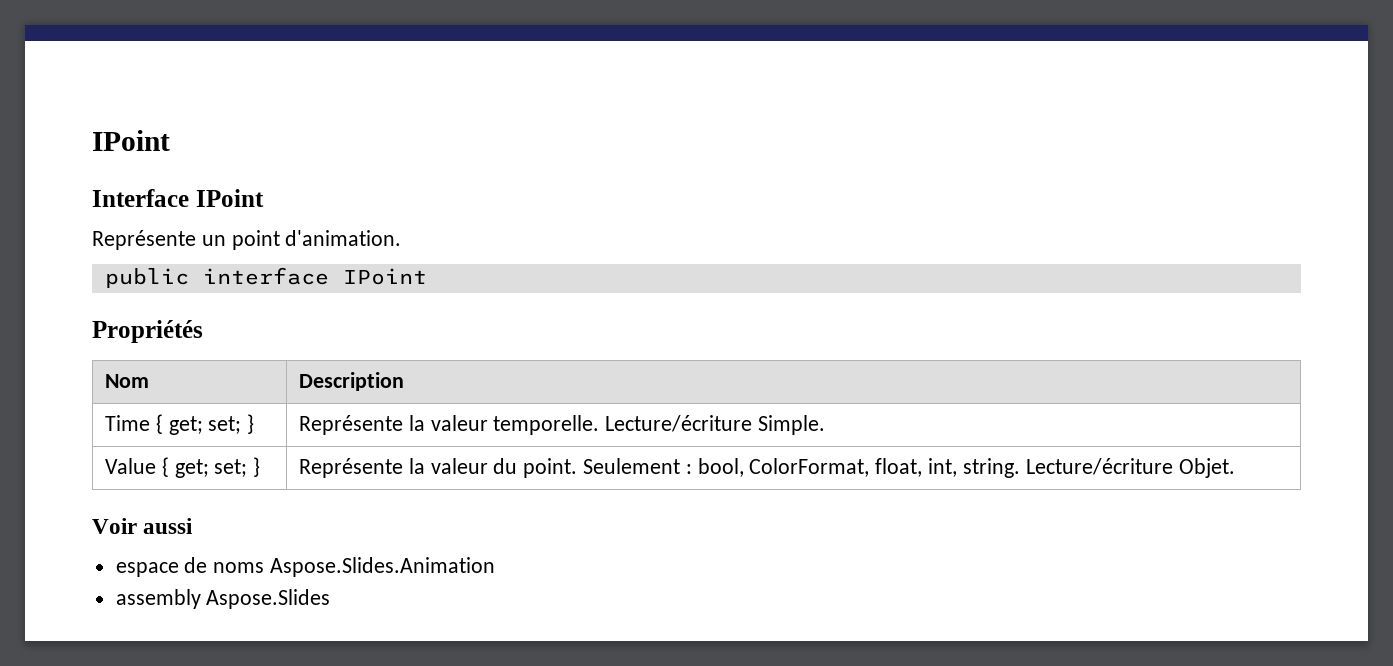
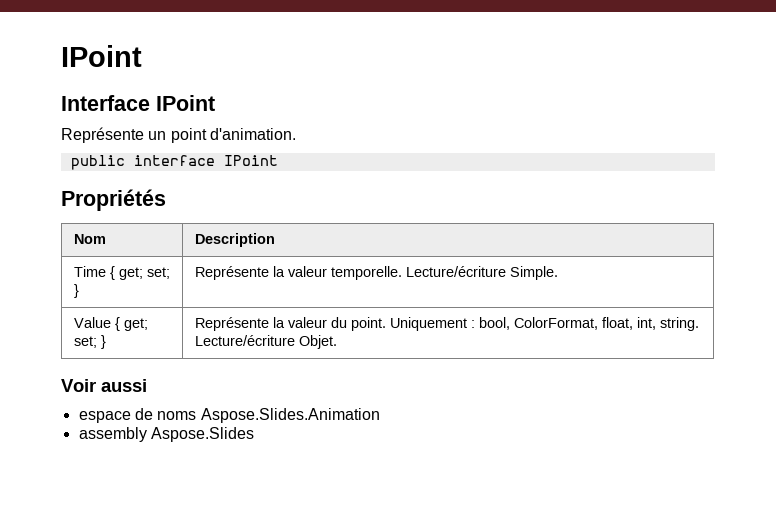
- Value { get; set; } | Représente la valeur du point. Seulement : bool, ColorFormat, float, int, string. Lecture/écriture Objet.
+ Value { get; set; } | Représente la valeur du point. Uniquement : bool, ColorFormat, float, int, string. Lecture/écriture Objet.

